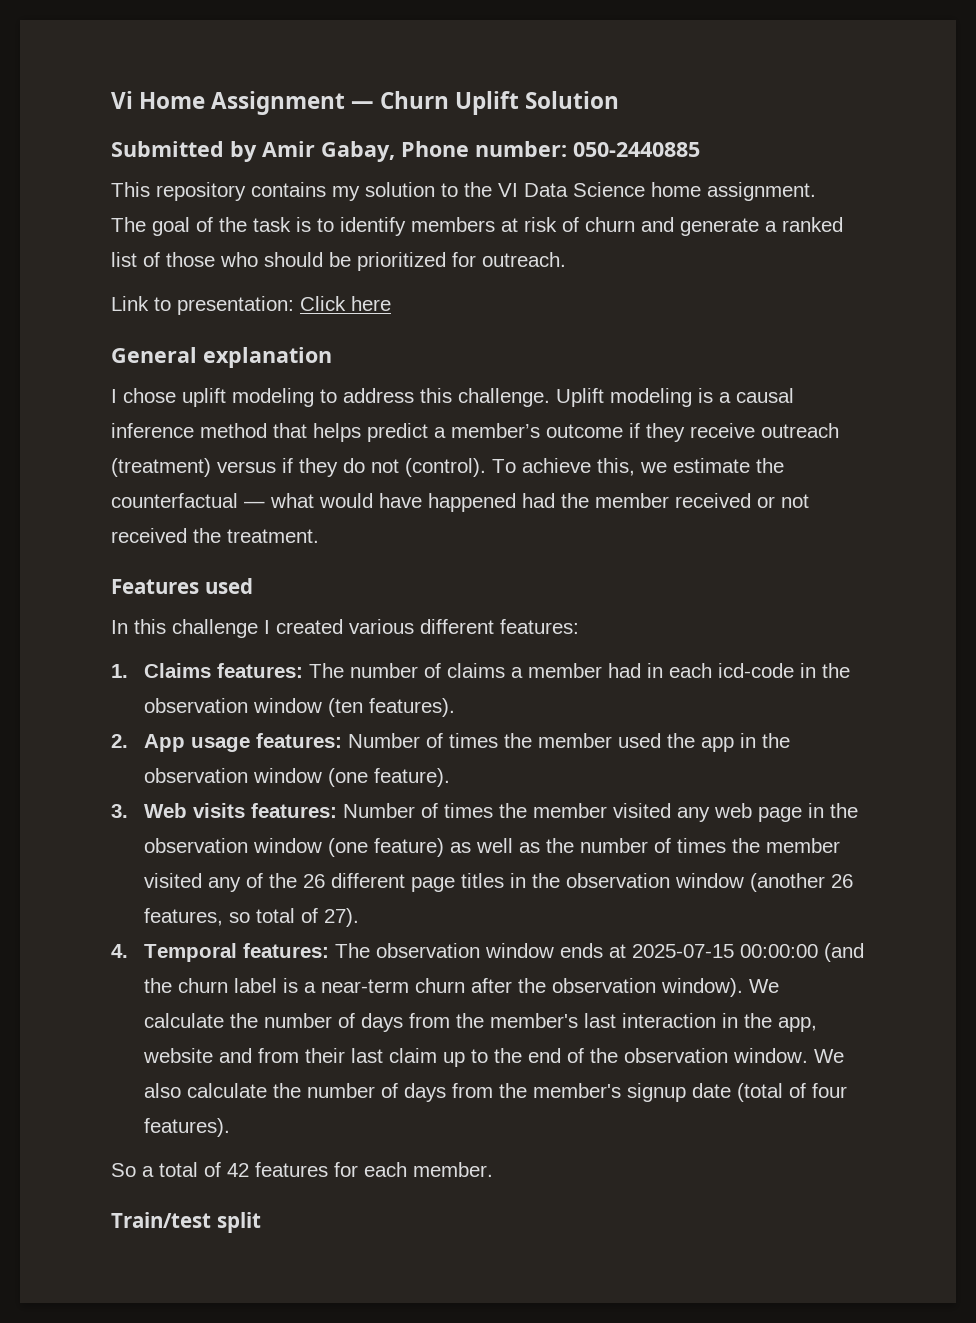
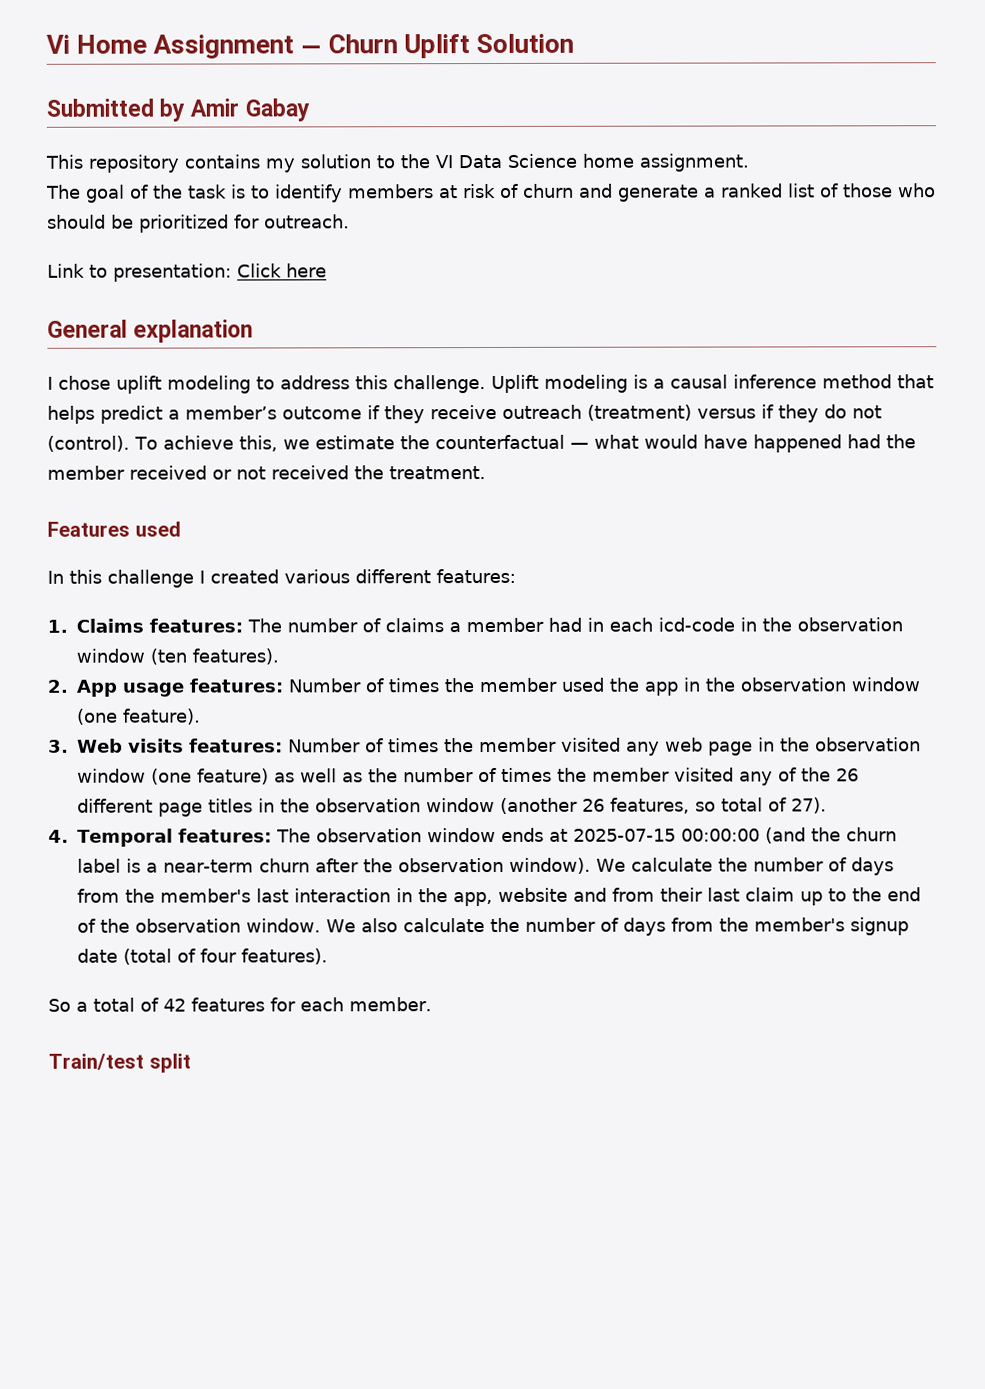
- Submitted by Amir Gabay, Phone number: 050-2440885
+ Submitted by Amir Gabay

